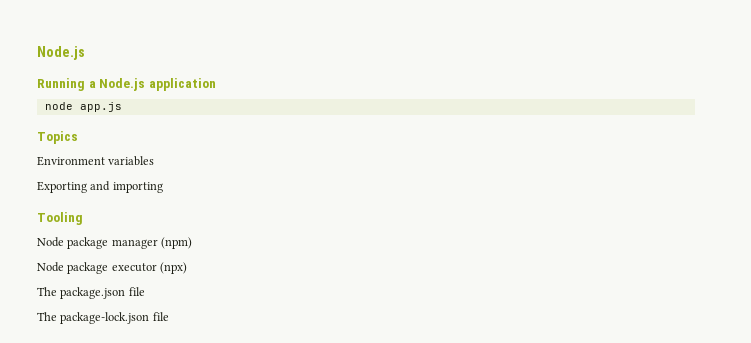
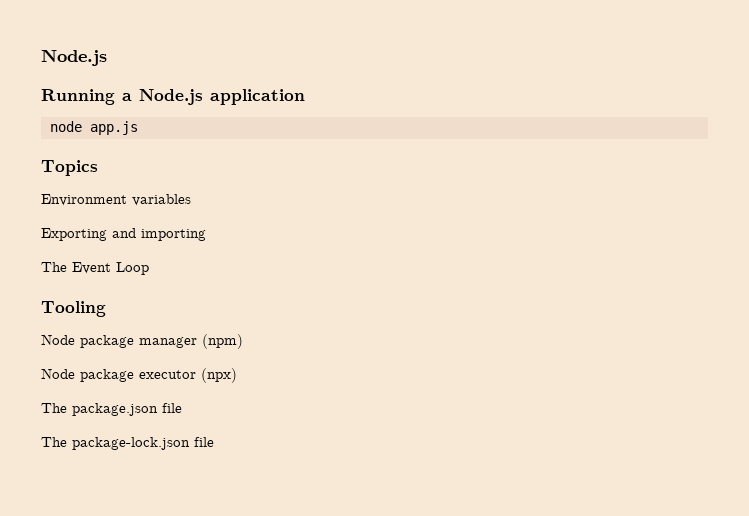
+ The Event Loop

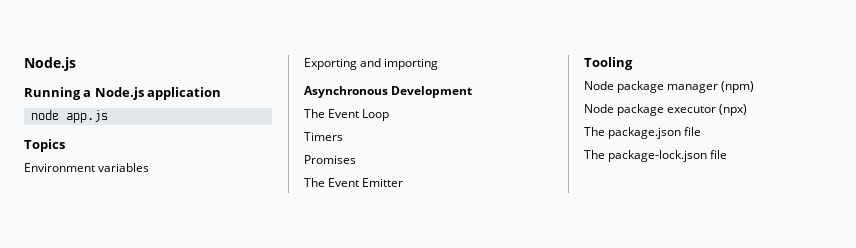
+ Asynchronous Development
+ Timers
+ Promises
+ The Event Emitter

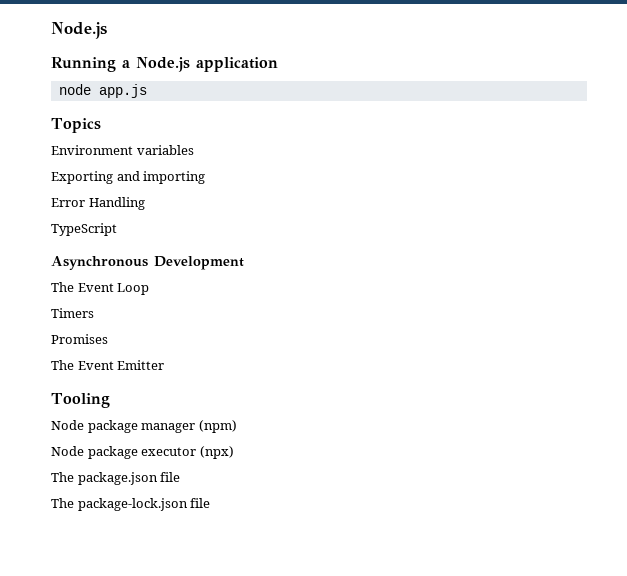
+ Error Handling
+ TypeScript

